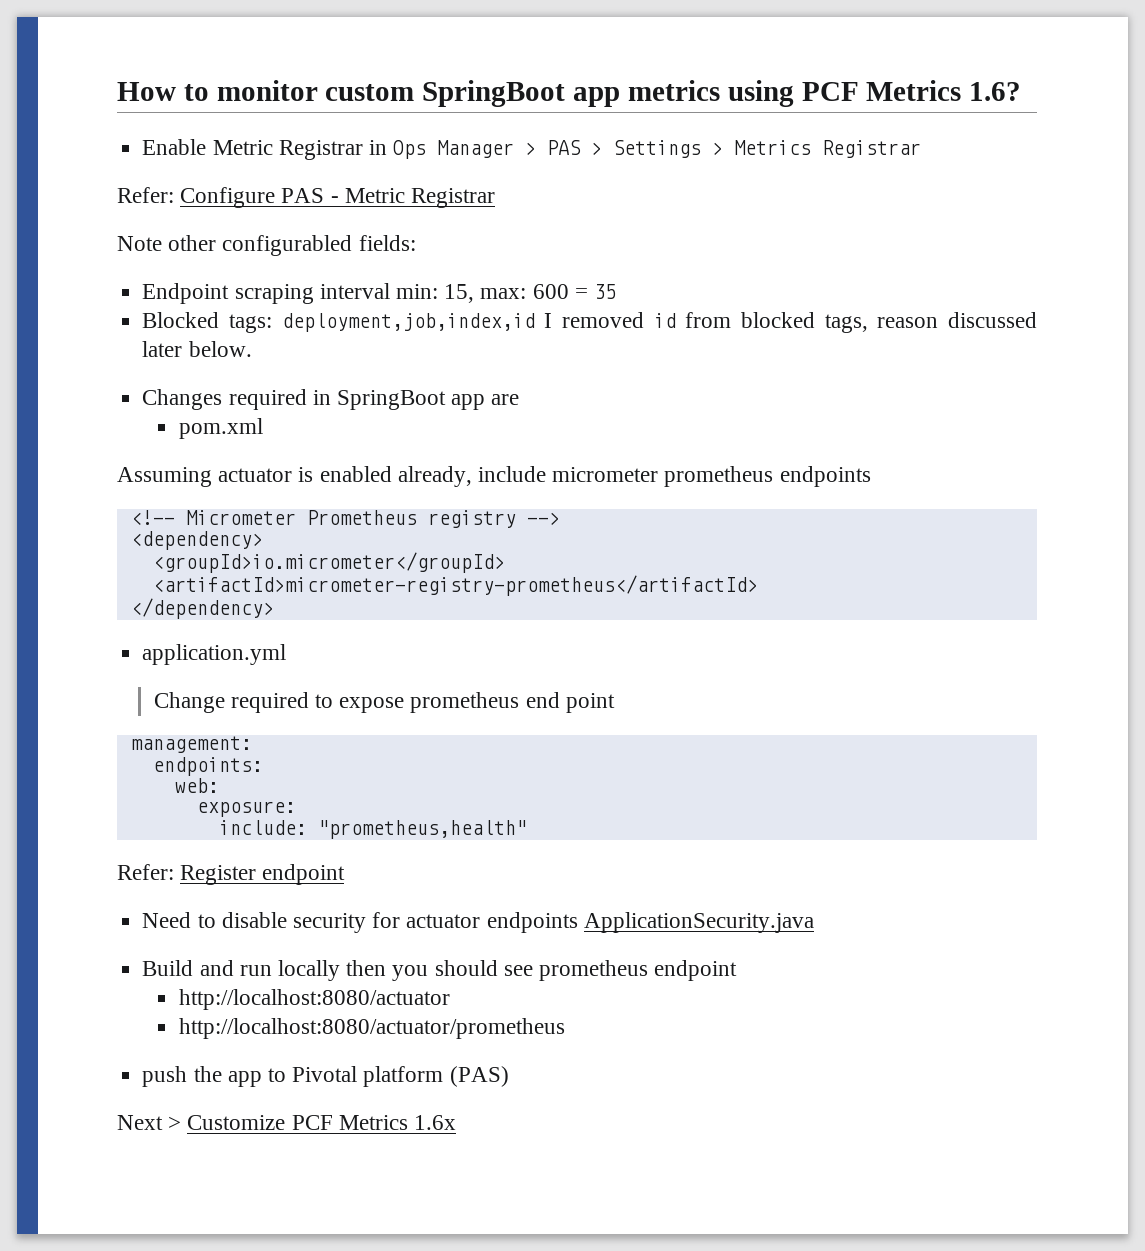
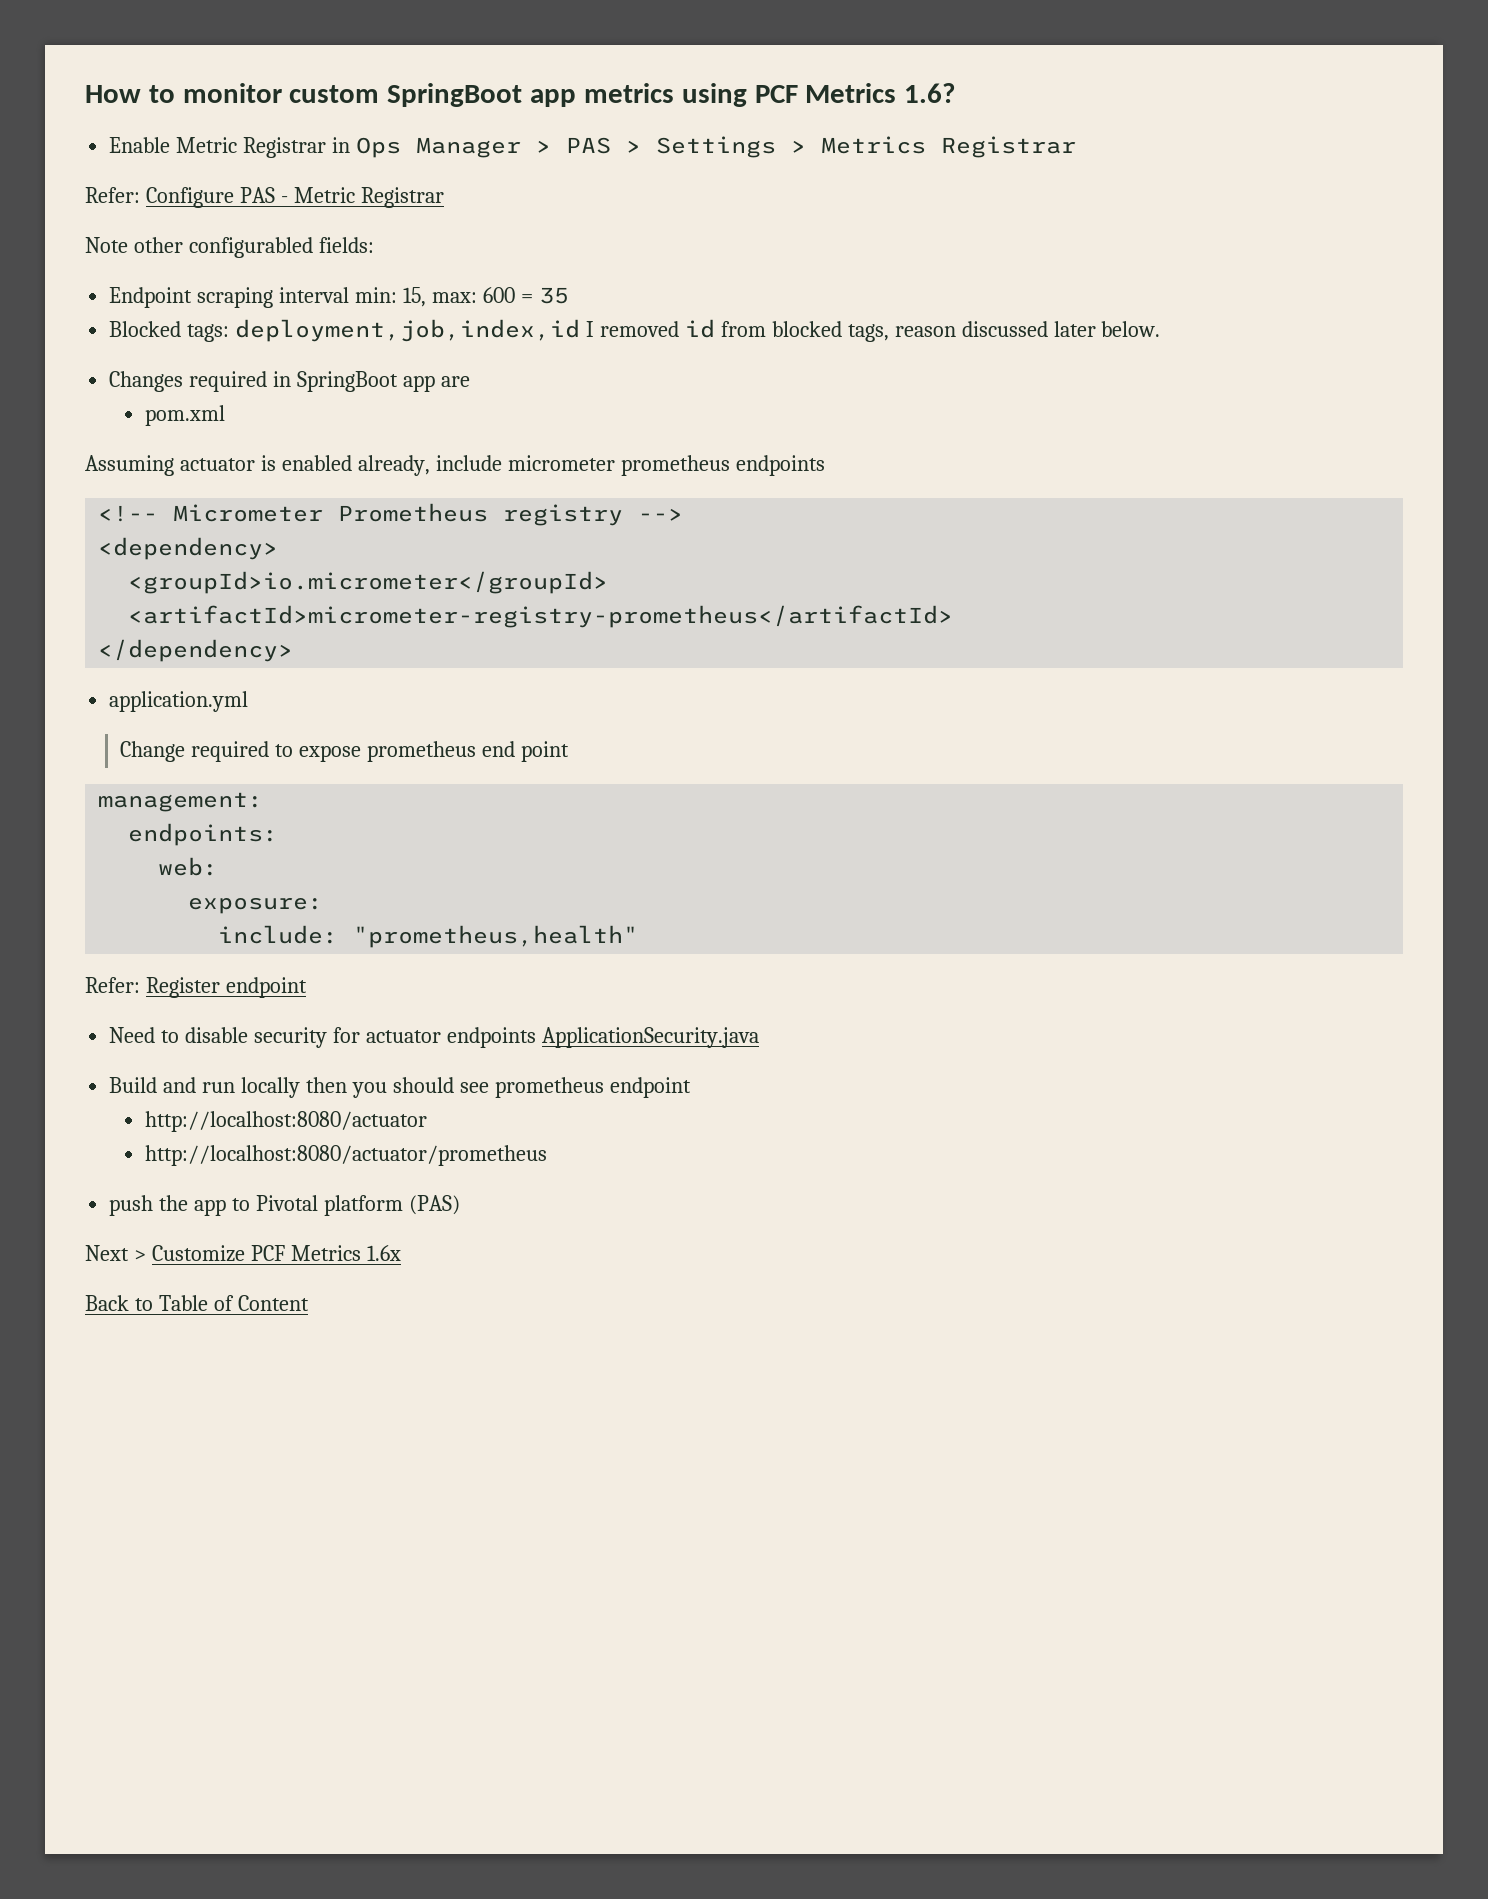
+ Back to Table of Content

